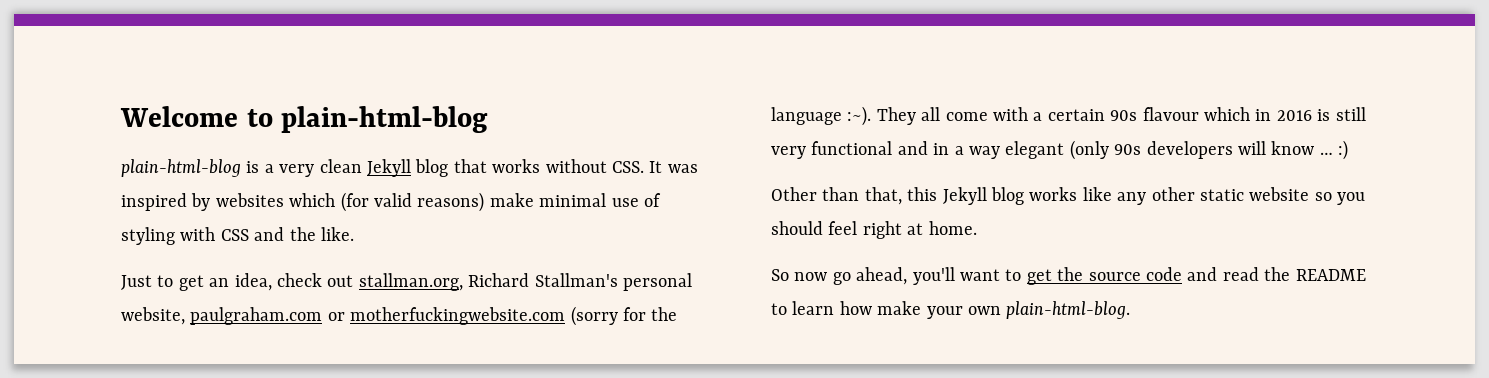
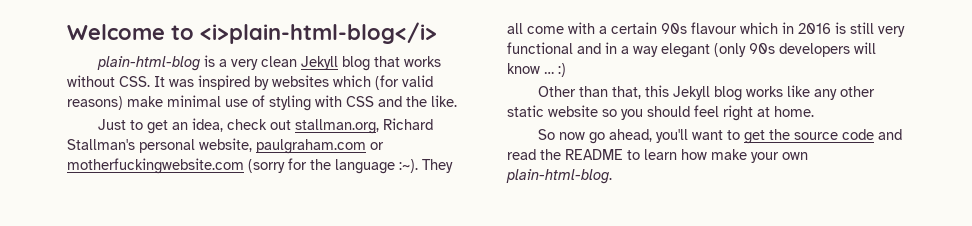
- Welcome to plain-html-blog
+ Welcome to <i>plain-html-blog</i>

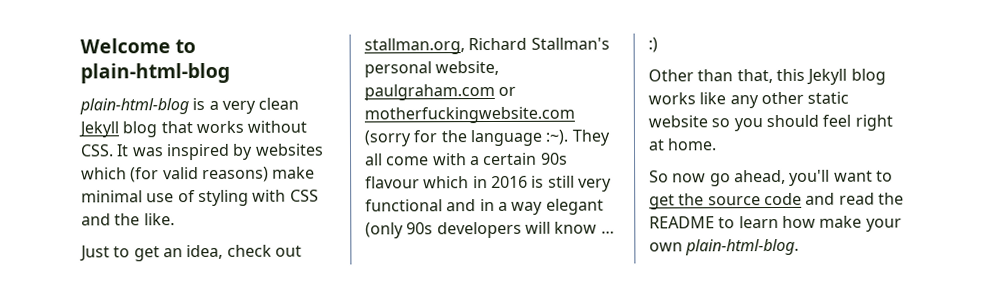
- Welcome to <i>plain-html-blog</i>
+ Welcome to plain-html-blog

